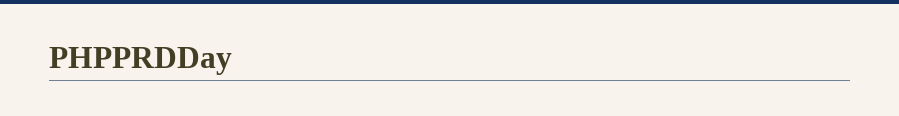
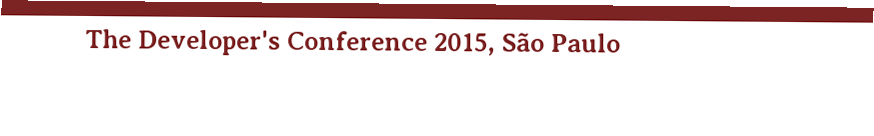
- PHPPRDDay
+ The Developer's Conference 2015, São Paulo

